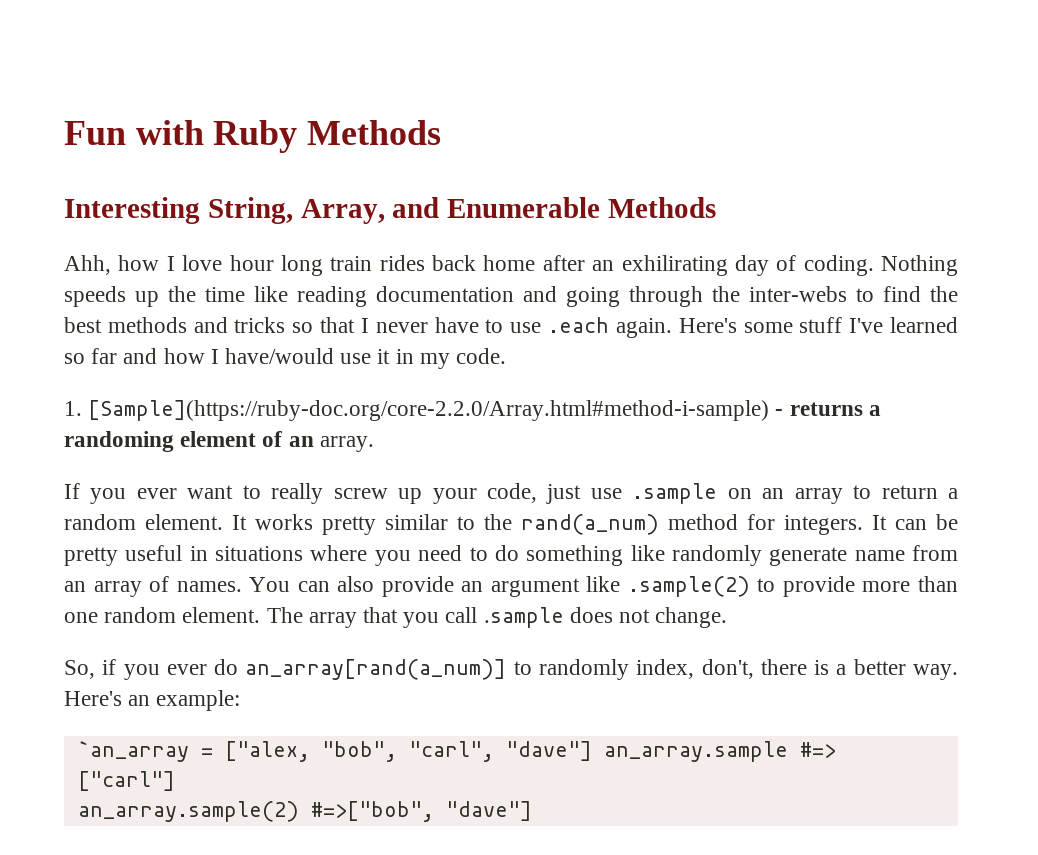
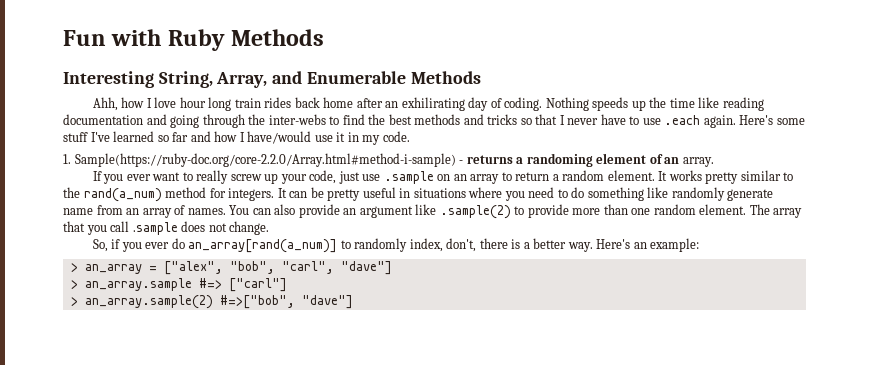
- 1. [Sample](https://ruby-doc.org/core-2.2.0/Array.html#method-i-sample) - returns a randoming element of an array.
+ 1. Sample(https://ruby-doc.org/core-2.2.0/Array.html#method-i-sample) - returns a randoming element of an array.
- `an_array = ["alex, "bob", "carl", "dave"] an_array.sample #=> ["carl"]
+ > an_array = ["alex", "bob", "carl", "dave"]
+ > an_array.sample #=> ["carl"]
- an_array.sample(2) #=>["bob", "dave"]
+ > an_array.sample(2) #=>["bob", "dave"]

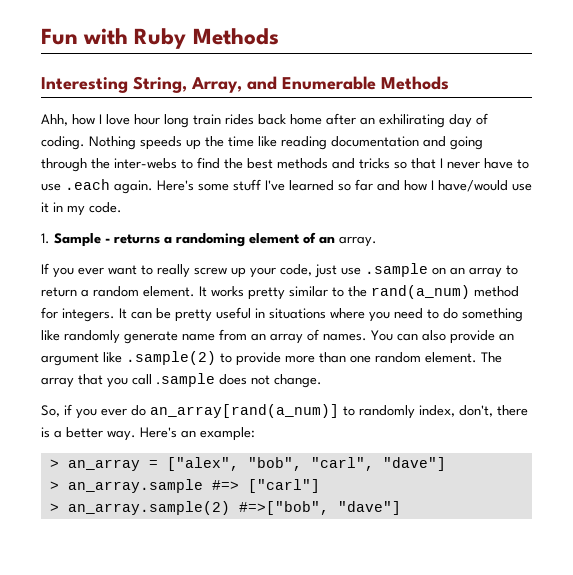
- 1. Sample(https://ruby-doc.org/core-2.2.0/Array.html#method-i-sample) - returns a randoming element of an array.
+ 1. Sample - returns a randoming element of an array.

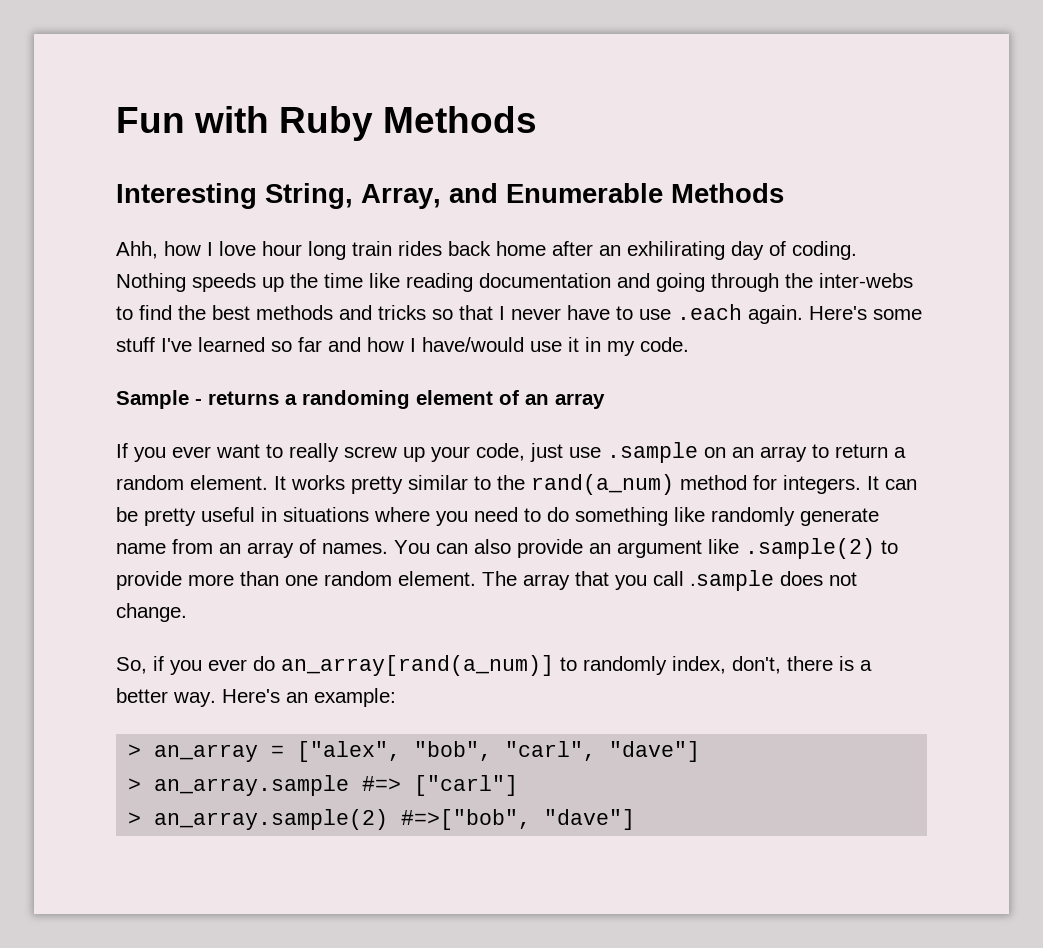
- 1. Sample - returns a randoming element of an array.
+ Sample - returns a randoming element of an array

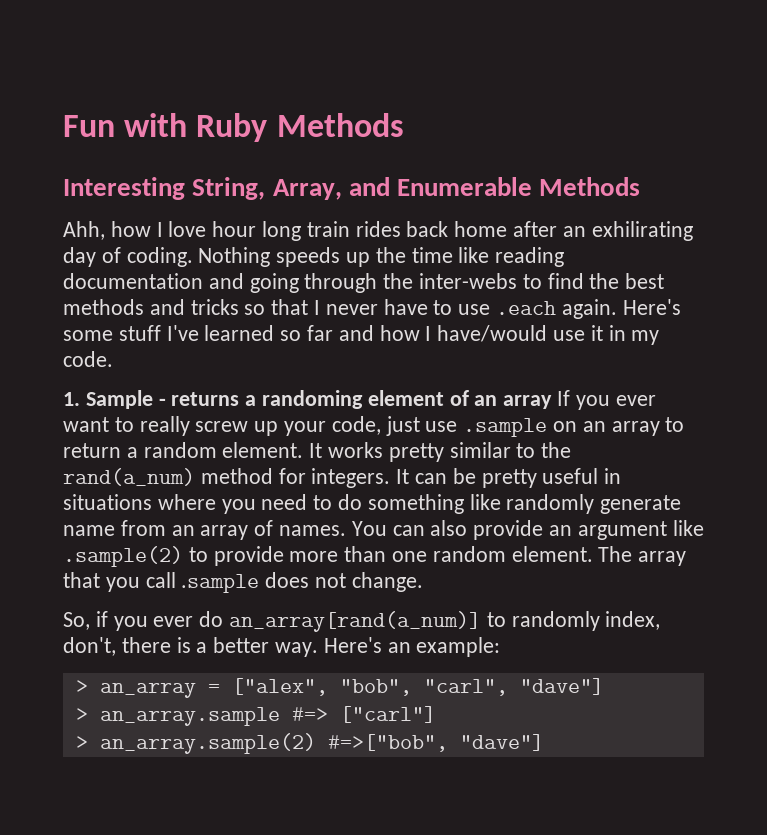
- Sample - returns a randoming element of an array
- If you ever want to really screw up your code, just use .sample on an array to return a random element.
+ 1. Sample - returns a randoming element of an array If you ever want to really screw up your code, just use .sample on an array to return a random element.

